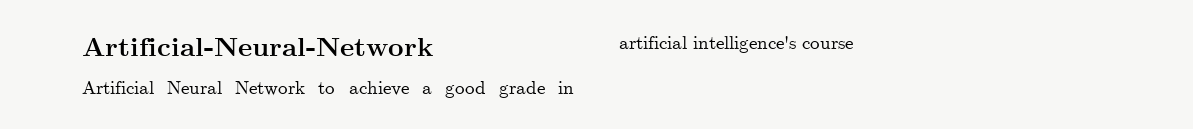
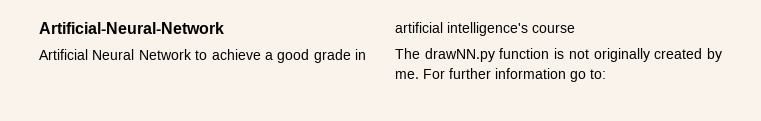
+ The drawNN.py function is not originally created by me. For further information go to:

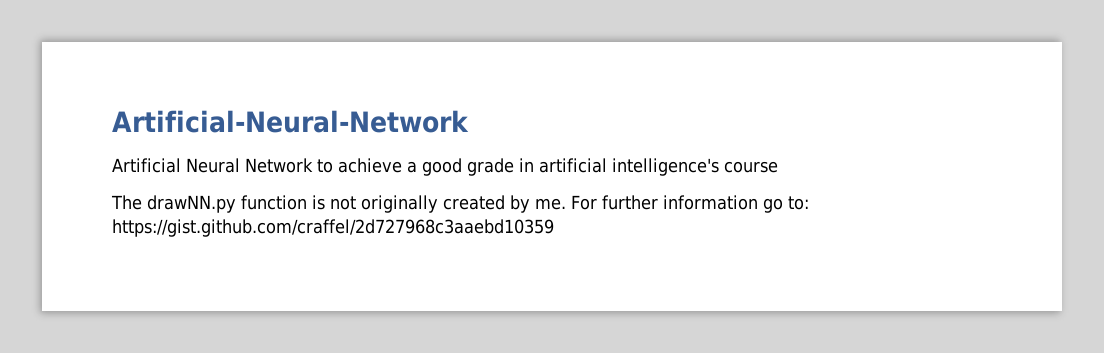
- For further information go to:
+ For further information go to: https://gist.github.com/craffel/2d727968c3aaebd10359

